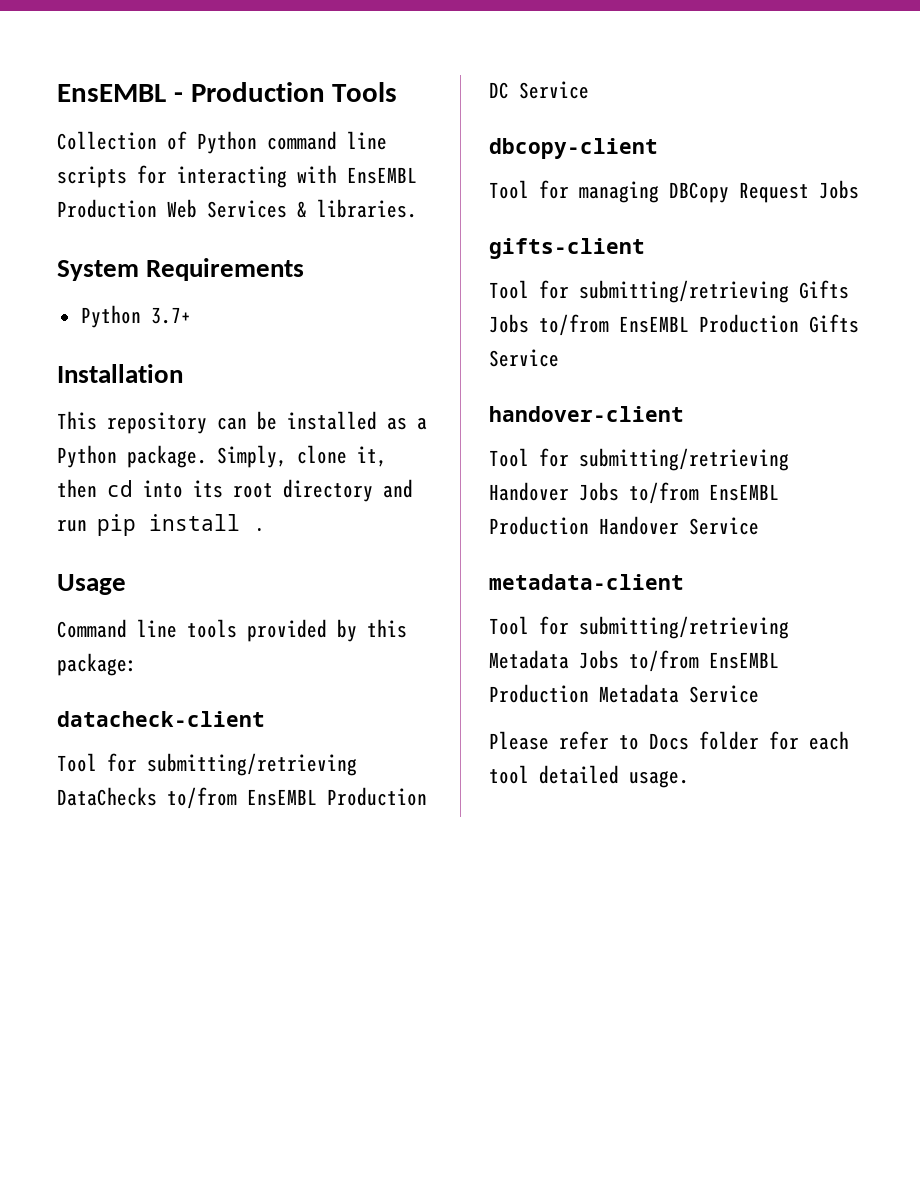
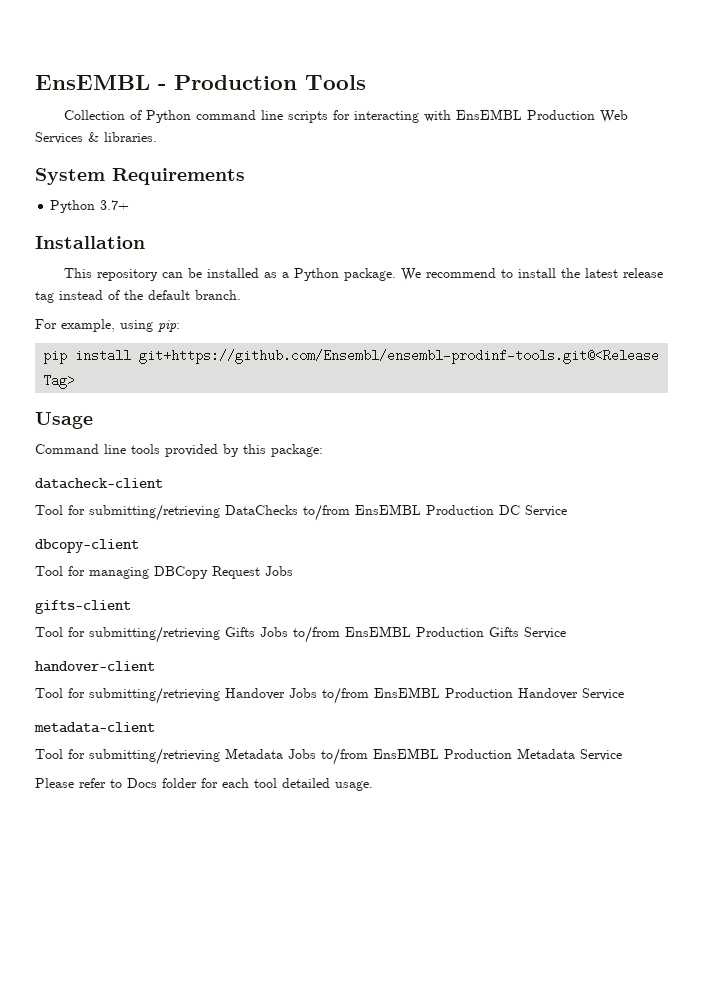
- Simply, clone it, then cd into its root directory and run pip install .
+ We recommend to install the latest release tag instead of the default branch.
+ For example, using pip:
+ pip install git+https://github.com/Ensembl/ensembl-prodinf-tools.git@<Release Tag>

